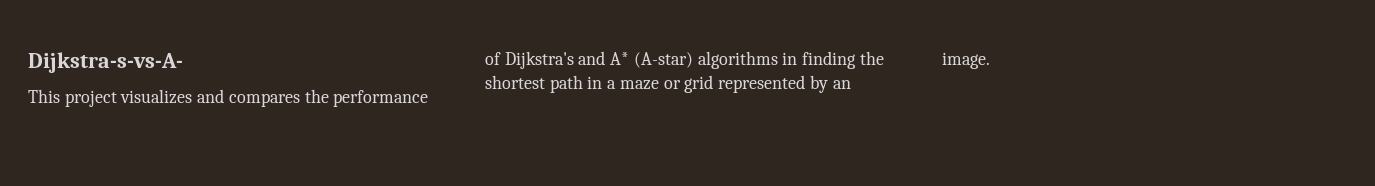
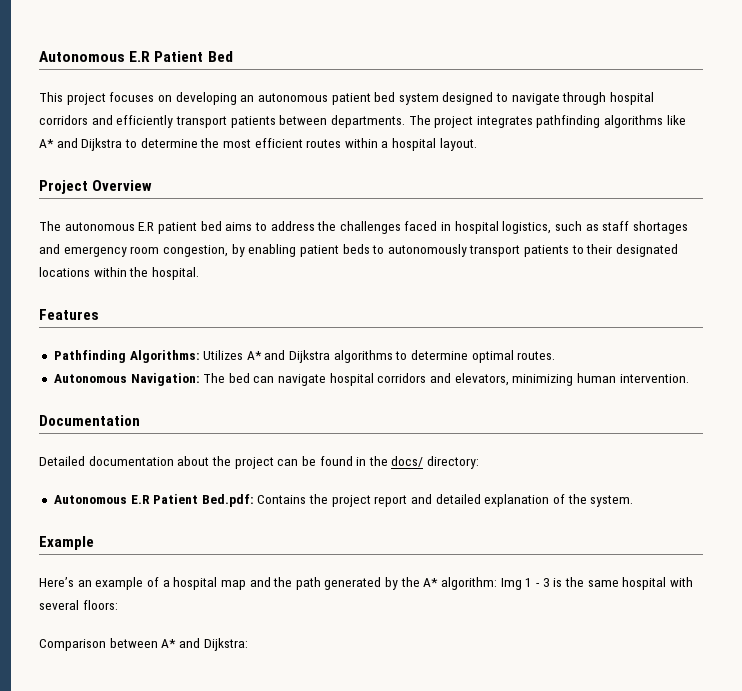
- Dijkstra-s-vs-A-
- This project visualizes and compares the performance of Dijkstra's and A* (A-star) algorithms in finding the shortest path in a maze or grid represented by an image.
+ Autonomous E.R Patient Bed
+ This project focuses on developing an autonomous patient bed system designed to navigate through hospital corridors and efficiently transport patients between departments. The project integrates pathfinding algorithms like A* and Dijkstra to determine the most efficient routes within a hospital layout.
+ Project Overview
+ The autonomous E.R patient bed aims to address the challenges faced in hospital logistics, such as staff shortages and emergency room congestion, by enabling patient beds to autonomously transport patients to their designated locations within the hospital.
+ Features
+ Pathfinding Algorithms: Utilizes A* and Dijkstra algorithms to determine optimal routes.
+ Autonomous Navigation: The bed can navigate hospital corridors and elevators, minimizing human intervention.
+ Documentation
+ Detailed documentation about the project can be found in the docs/ directory:
+ Autonomous E.R Patient Bed.pdf: Contains the project report and detailed explanation of the system.
+ Example
+ Here’s an example of a hospital map and the path generated by the A* algorithm: Img 1 - 3 is the same hospital with several floors:
+ Comparison between A* and Dijkstra:

